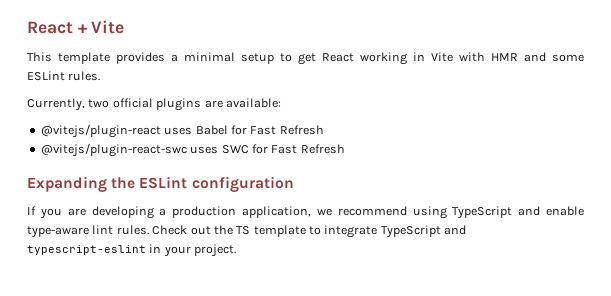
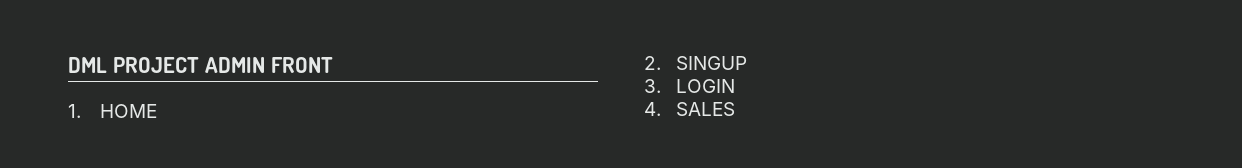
- React + Vite
- This template provides a minimal setup to get React working in Vite with HMR and some ESLint rules.
- Currently, two official plugins are available:
- @vitejs/plugin-react uses Babel for Fast Refresh
- @vitejs/plugin-react-swc uses SWC for Fast Refresh
- Expanding the ESLint configuration
- If you are developing a production application, we recommend using TypeScript and enable type-aware lint rules. Check out the TS template to integrate TypeScript and typescript-eslint in your project.
+ DML PROJECT ADMIN FRONT
+ 1. HOME
+ 2. SINGUP
+ 3. LOGIN
+ 4. SALES

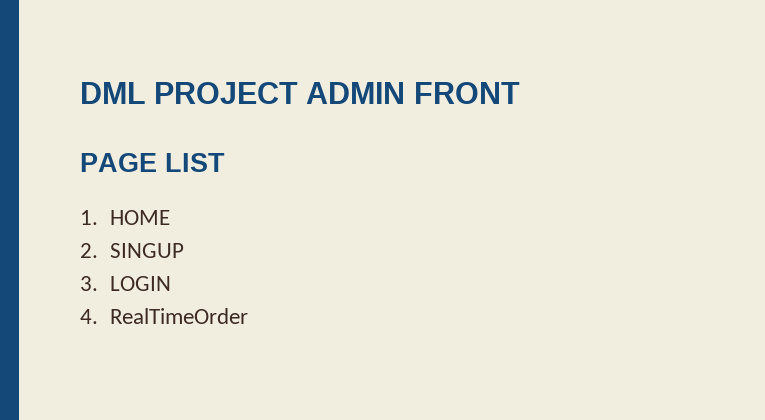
+ PAGE LIST
- 4. SALES
+ 4. RealTimeOrder

